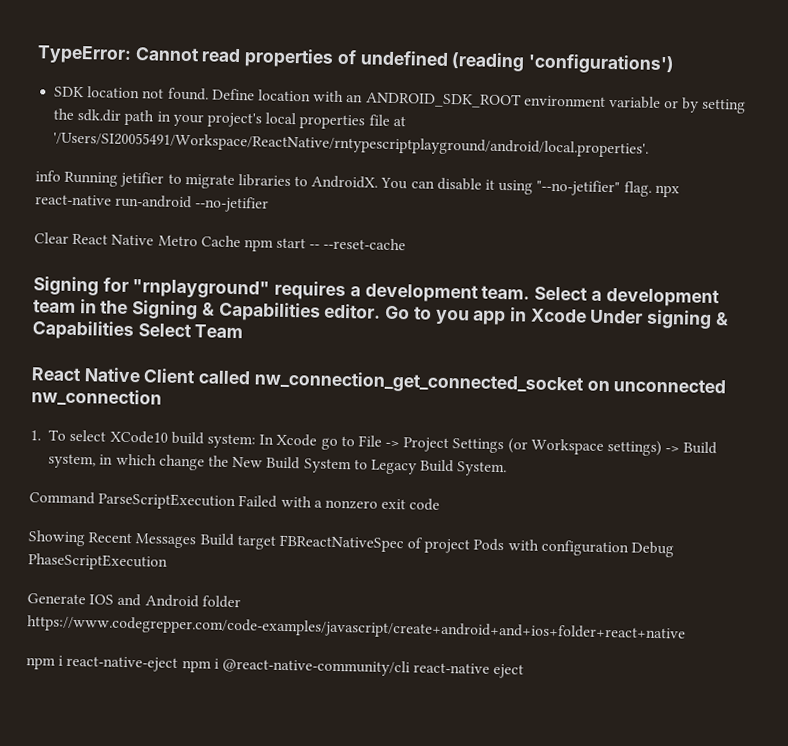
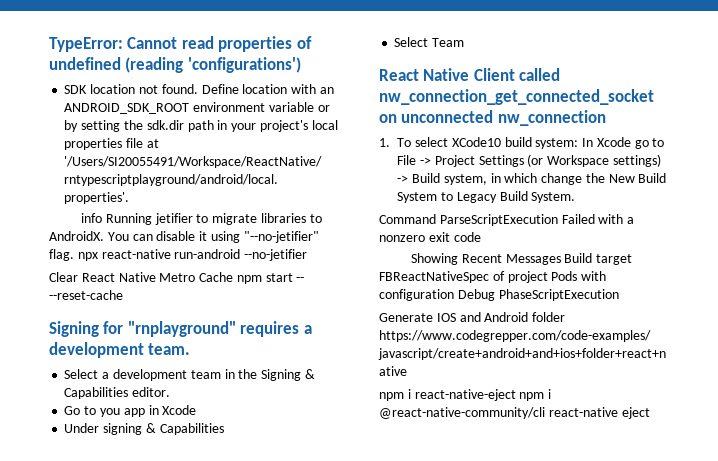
- Signing for "rnplayground" requires a development team. Select a development team in the Signing & Capabilities editor. Go to you app in Xcode Under signing & Capabilities Select Team
+ Signing for "rnplayground" requires a development team.
+ Select a development team in the Signing & Capabilities editor.
+ Go to you app in Xcode
+ Under signing & Capabilities
+ Select Team

